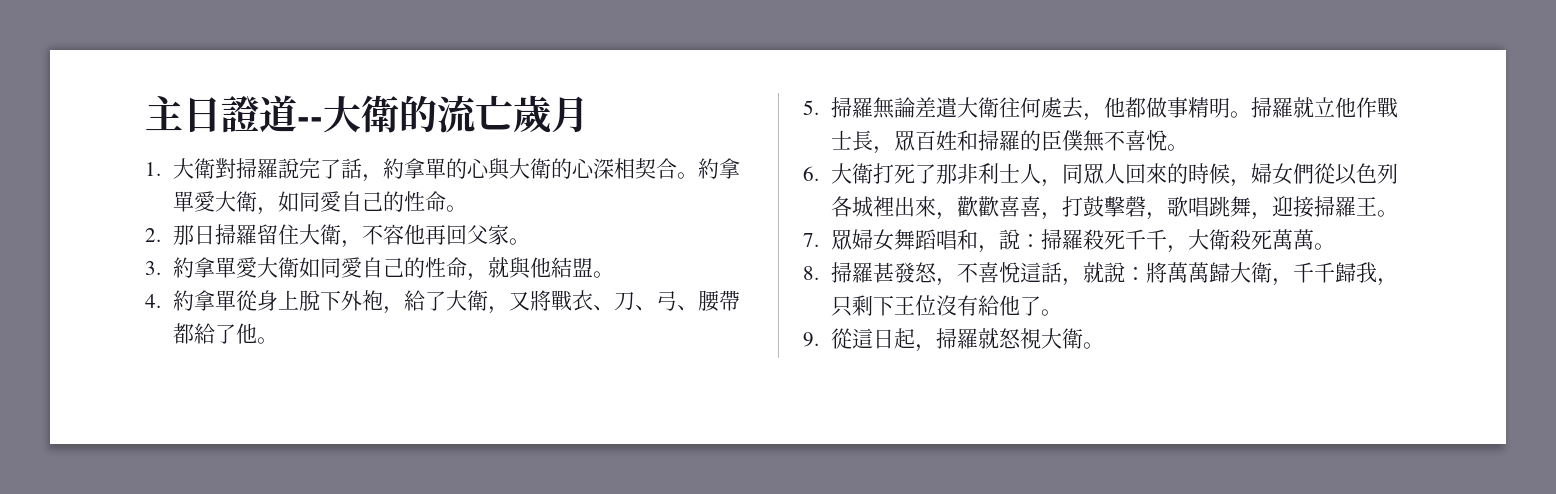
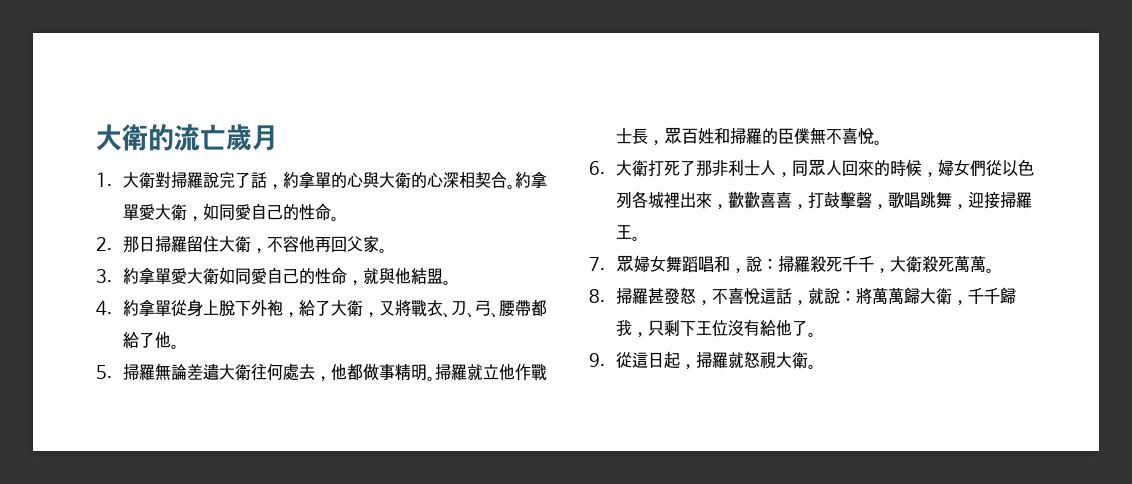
- 主日證道--大衛的流亡歲月
+ 大衛的流亡歲月

